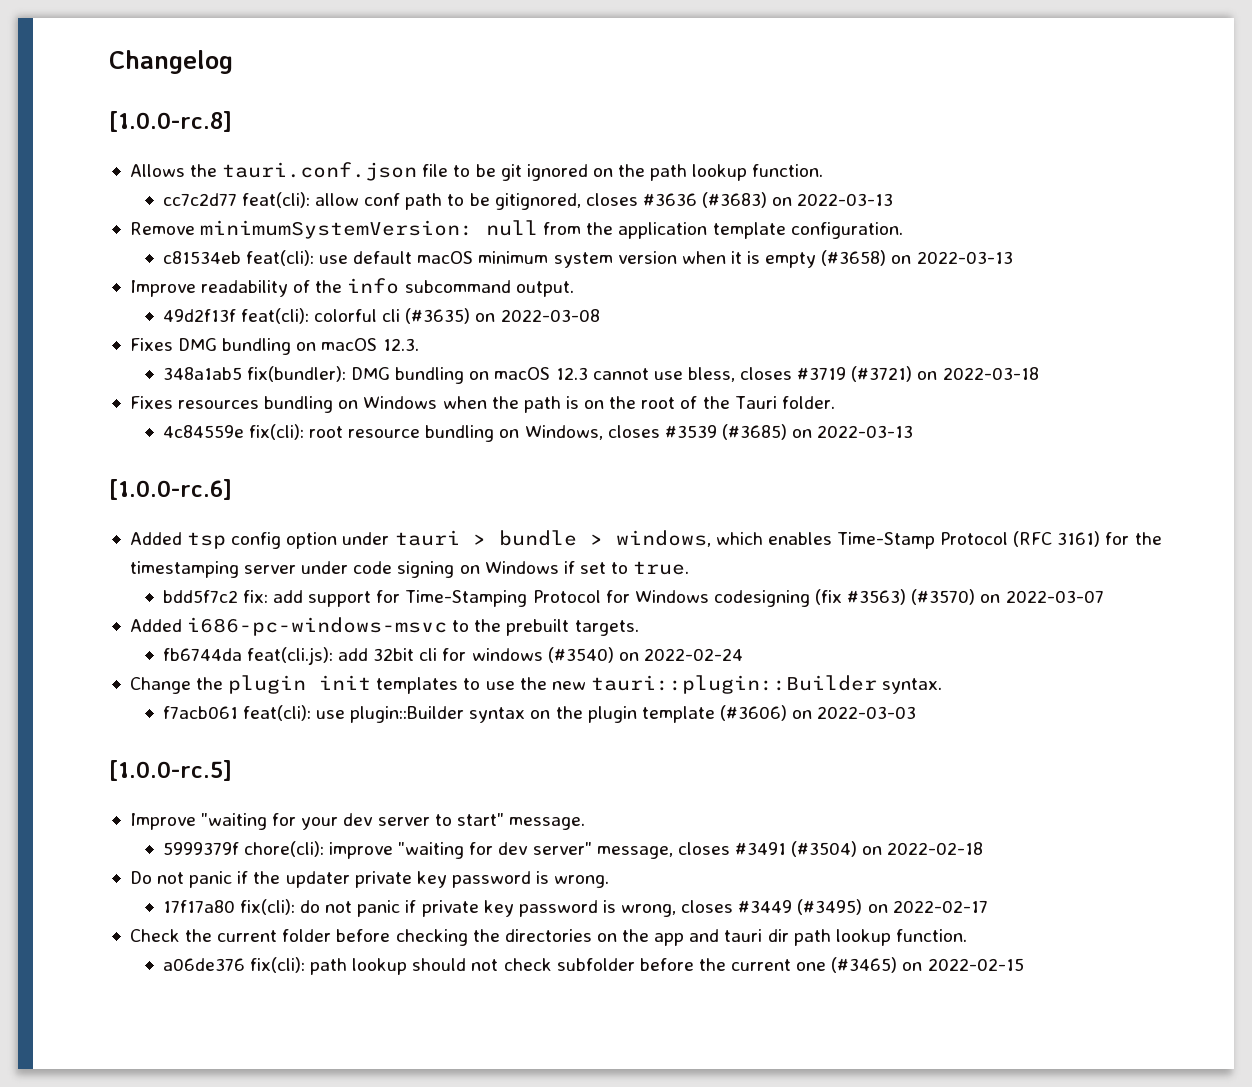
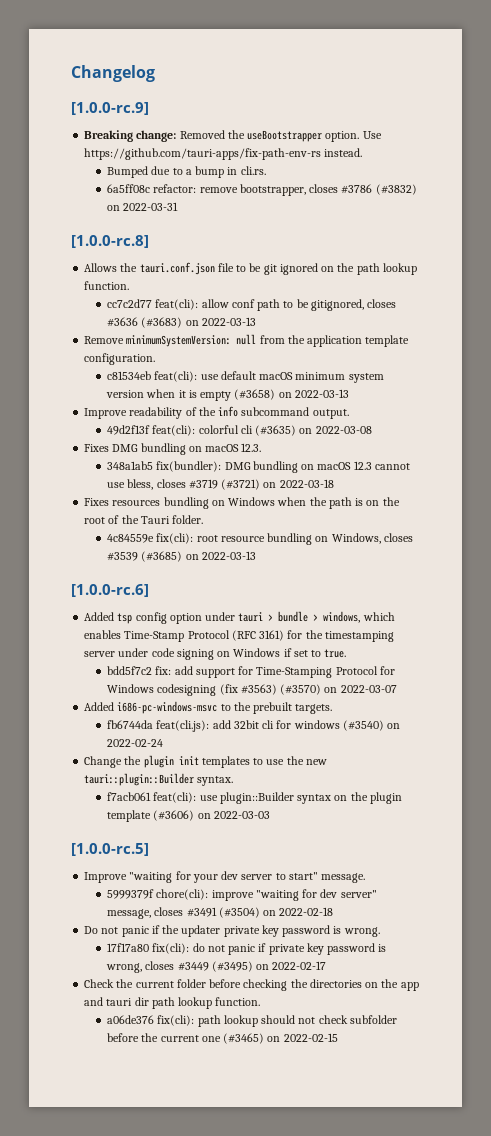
+ [1.0.0-rc.9]
+ Breaking change: Removed the useBootstrapper option. Use https://github.com/tauri-apps/fix-path-env-rs instead.
+ Bumped due to a bump in cli.rs.
+ 6a5ff08c refactor: remove bootstrapper, closes #3786 (#3832) on 2022-03-31

